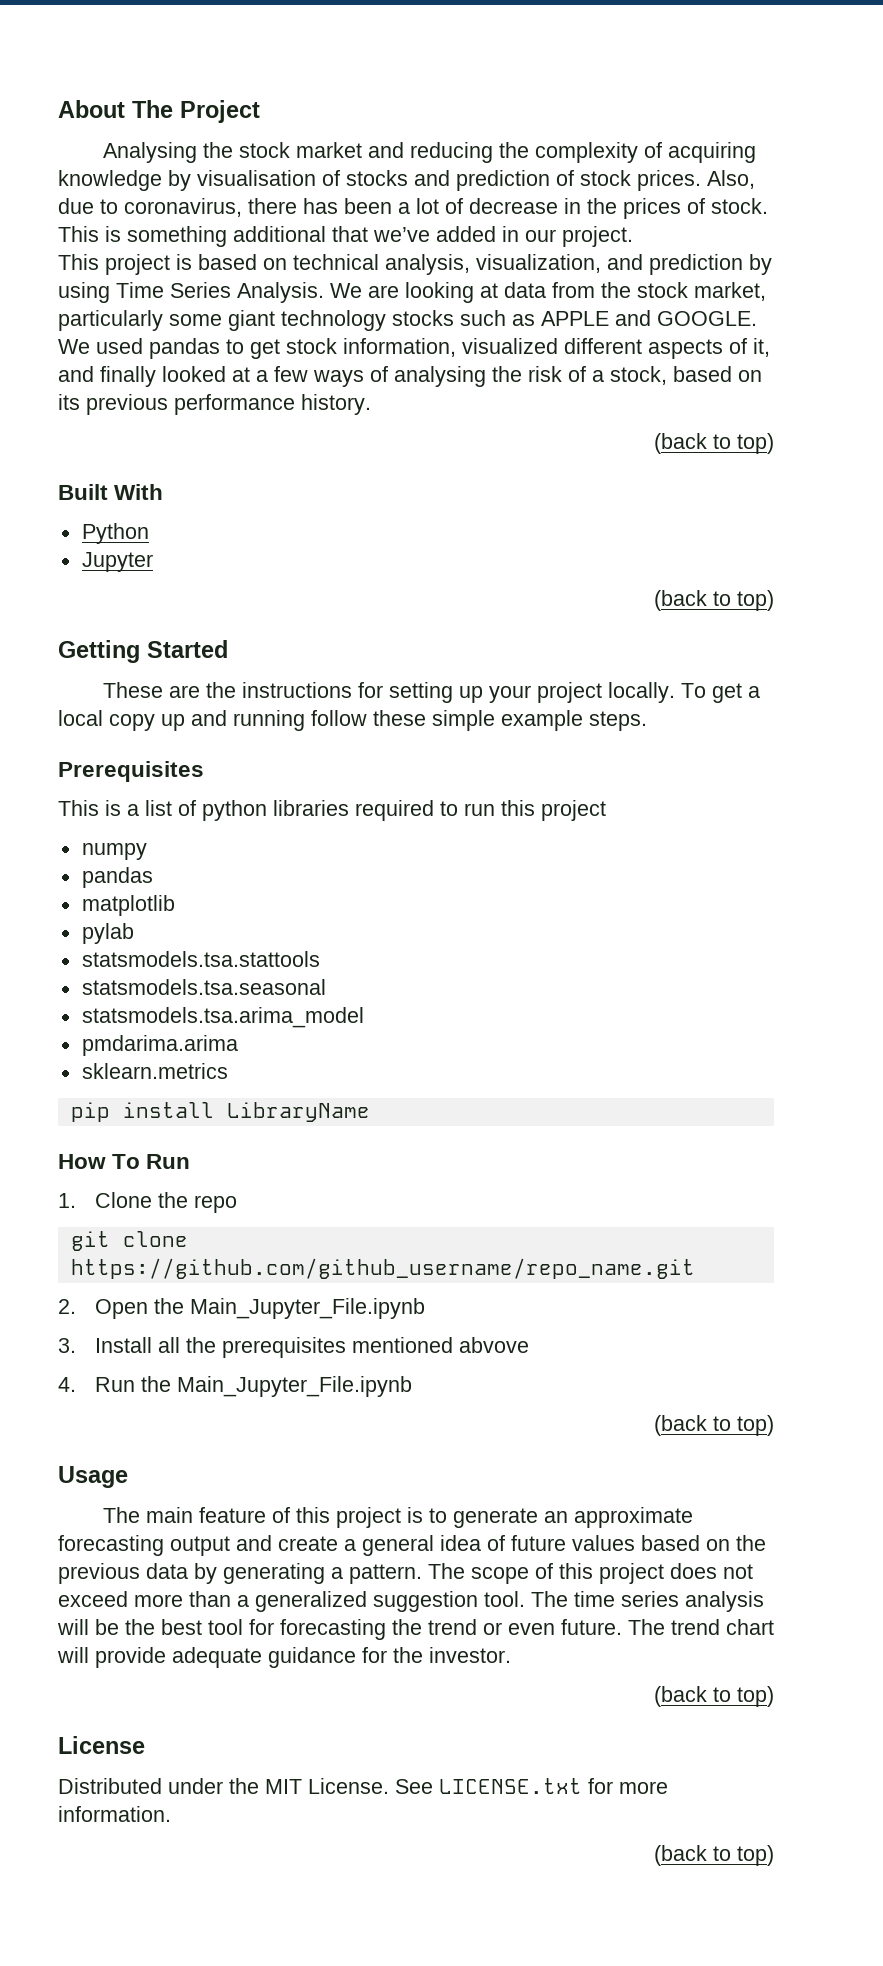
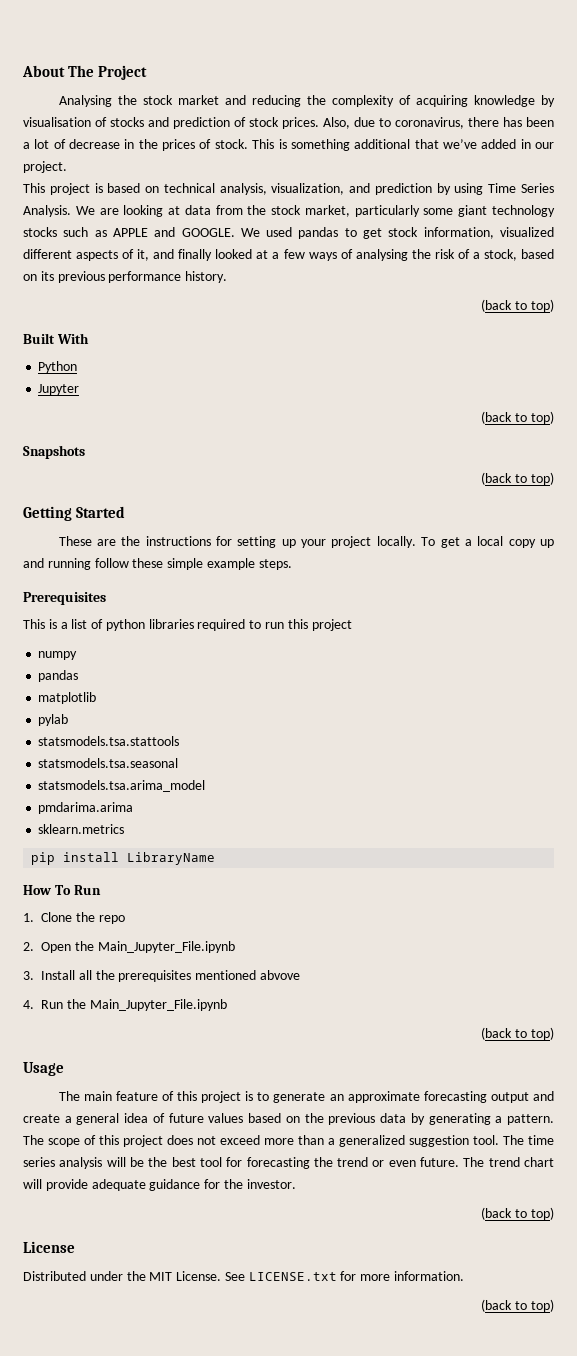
+ Snapshots
+ (back to top)
- git clone https://github.com/github_username/repo_name.git

